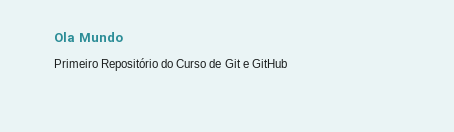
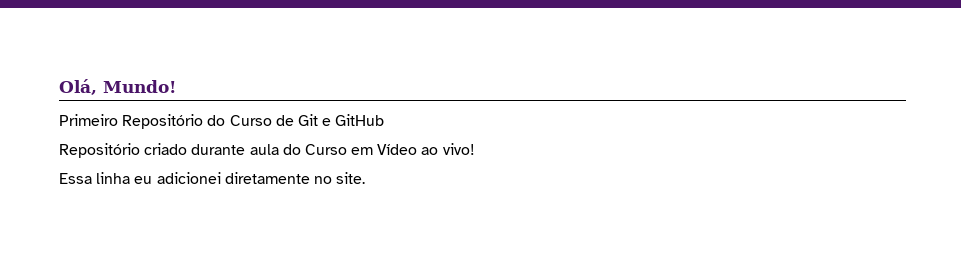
- Ola Mundo
+ Olá, Mundo!
+ Repositório criado durante aula do Curso em Vídeo ao vivo!
+ Essa linha eu adicionei diretamente no site.

